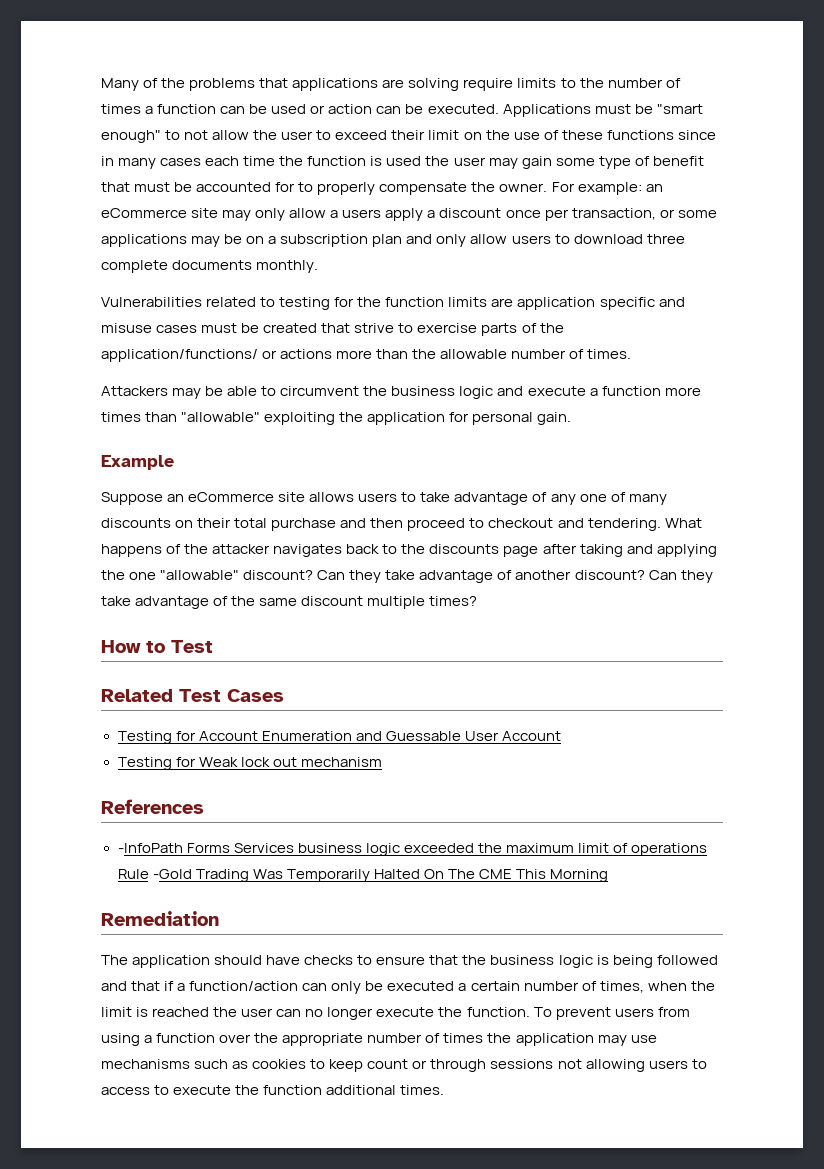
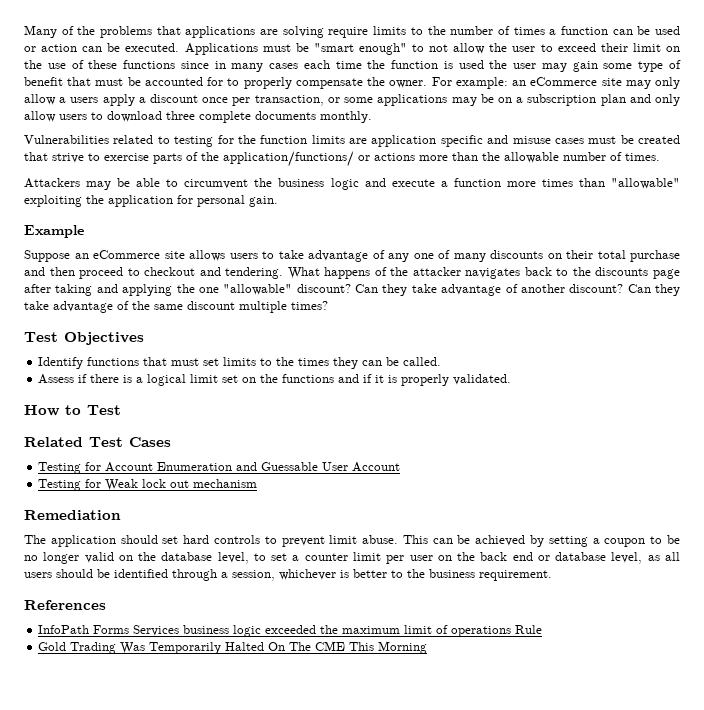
+ Test Objectives
+ Identify functions that must set limits to the times they can be called.
+ Assess if there is a logical limit set on the functions and if it is properly validated.
+ Remediation
+ The application should set hard controls to prevent limit abuse. This can be achieved by setting a coupon to be no longer valid on the database level, to set a counter limit per user on the back end or database level, as all users should be identified through a session, whichever is better to the business requirement.
- -InfoPath Forms Services business logic exceeded the maximum limit of operations Rule -Gold Trading Was Temporarily Halted On The CME This Morning
+ InfoPath Forms Services business logic exceeded the maximum limit of operations Rule
+ Gold Trading Was Temporarily Halted On The CME This Morning
- Remediation
- The application should have checks to ensure that the business logic is being followed and that if a function/action can only be executed a certain number of times, when the limit is reached the user can no longer execute the function. To prevent users from using a function over the appropriate number of times the application may use mechanisms such as cookies to keep count or through sessions not allowing users to access to execute the function additional times.

